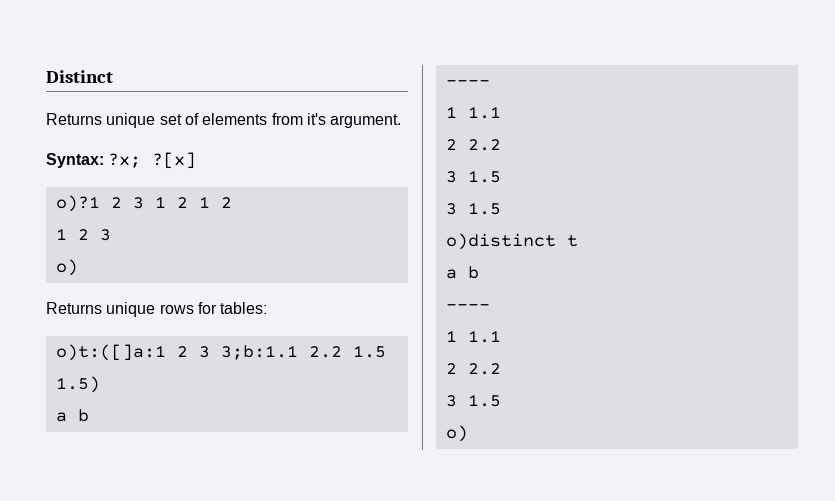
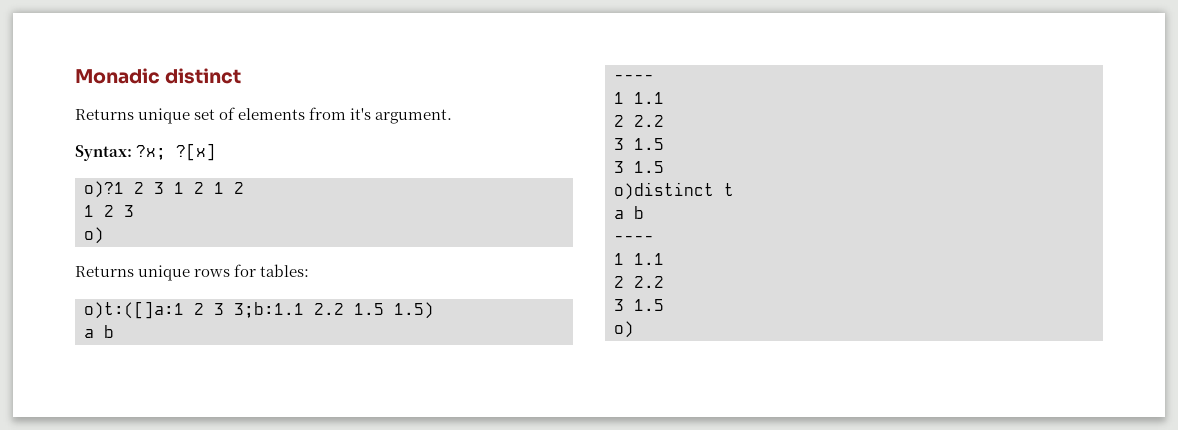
- Distinct
+ Monadic distinct

